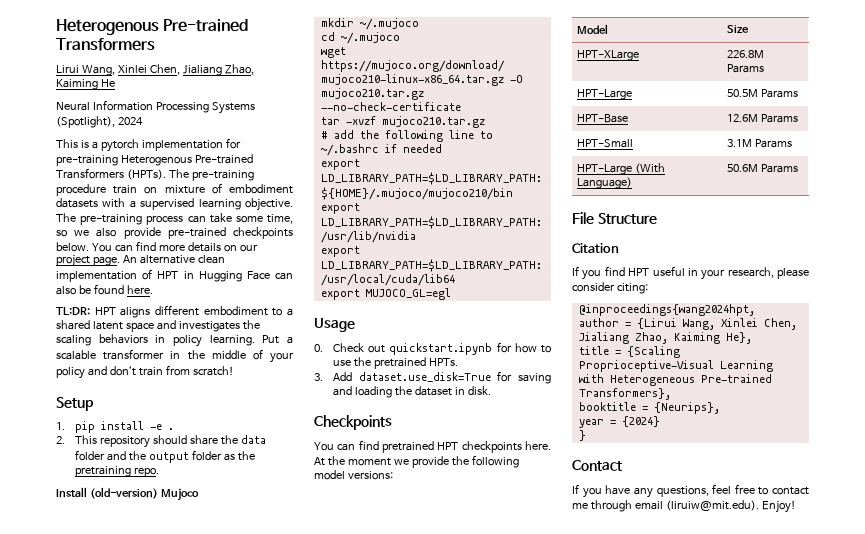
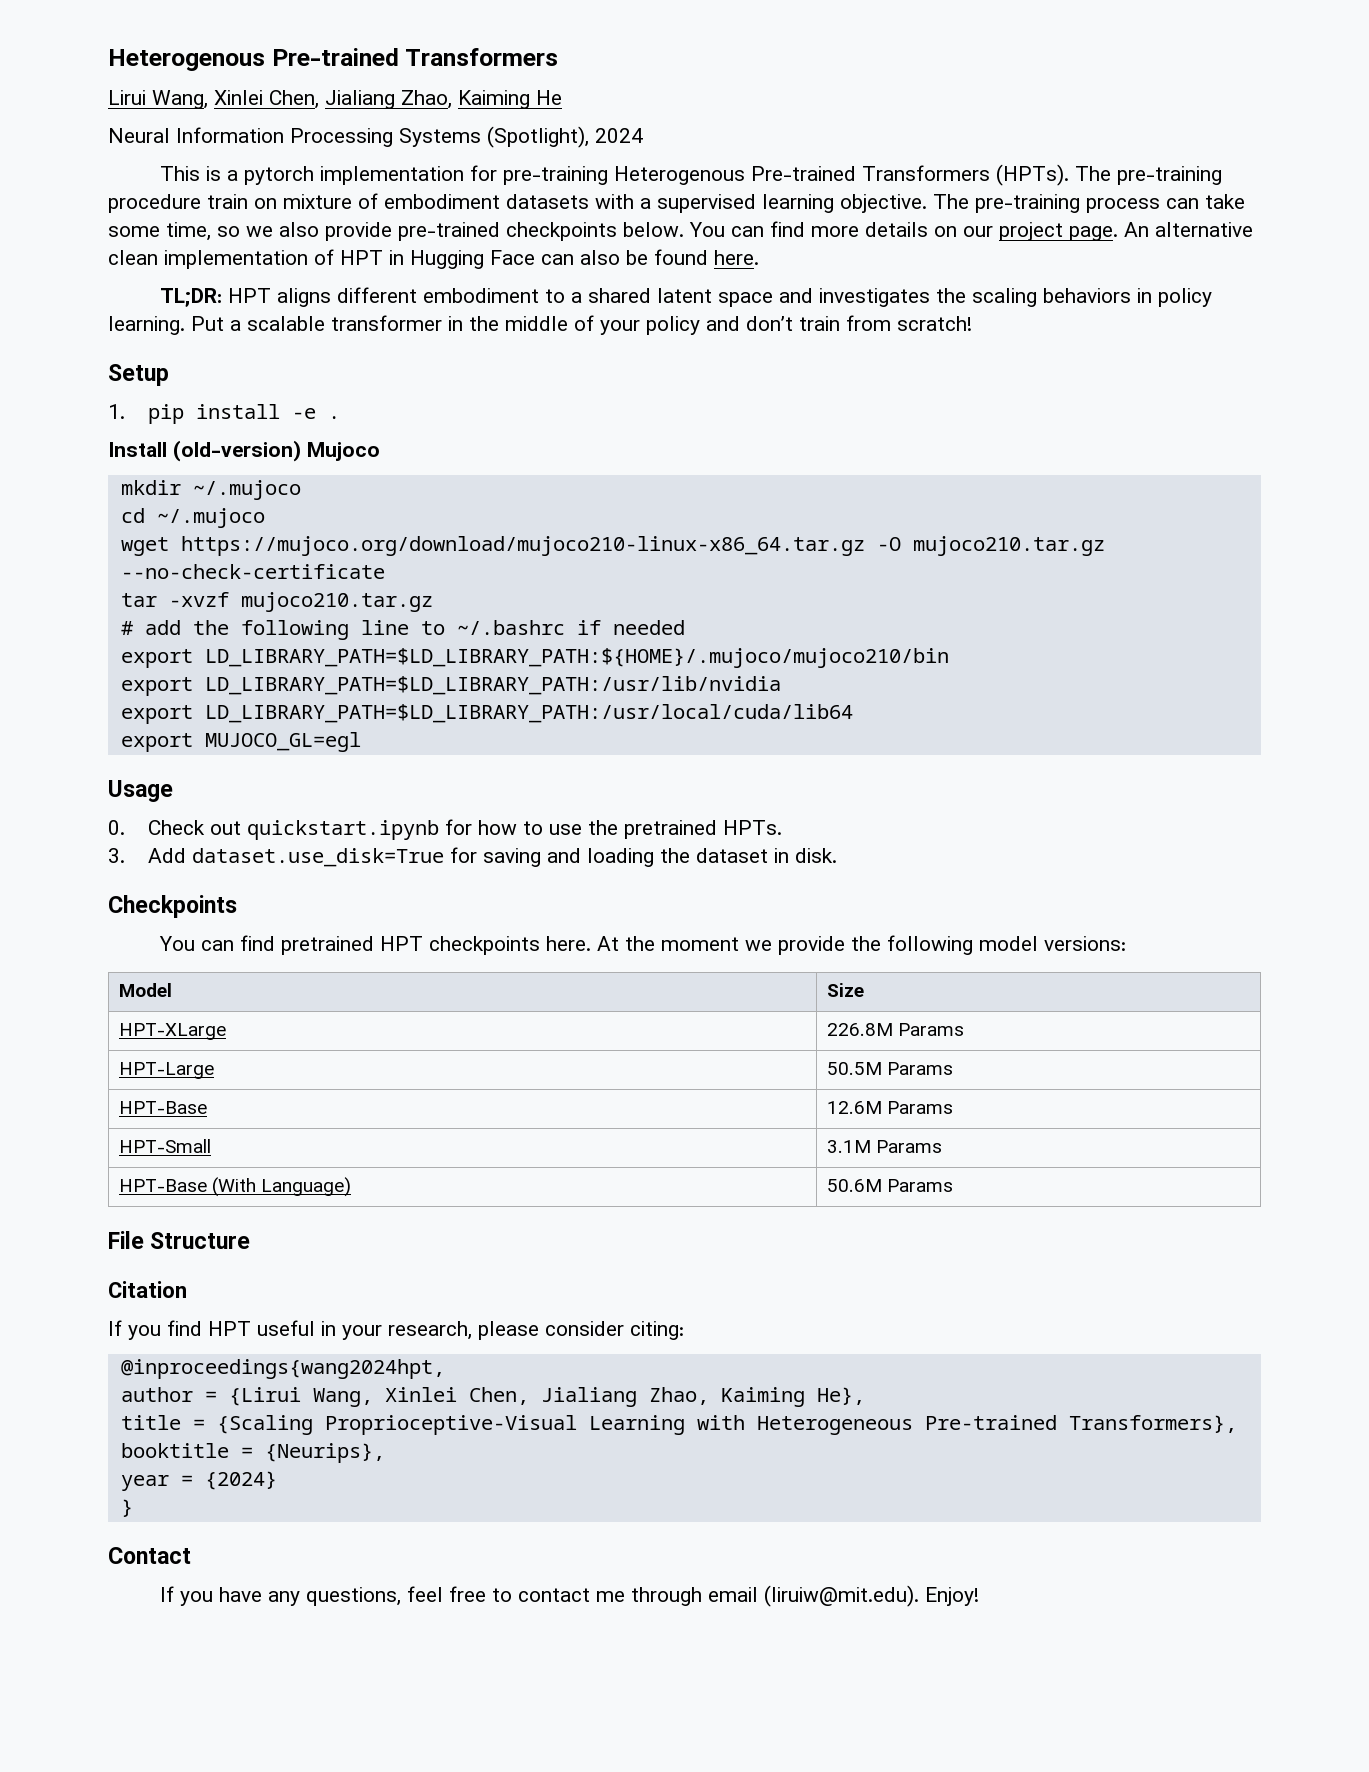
- 2. This repository should share the data folder and the output folder as the pretraining repo.
- HPT-Large (With Language) | 50.6M Params
+ HPT-Base (With Language) | 50.6M Params

